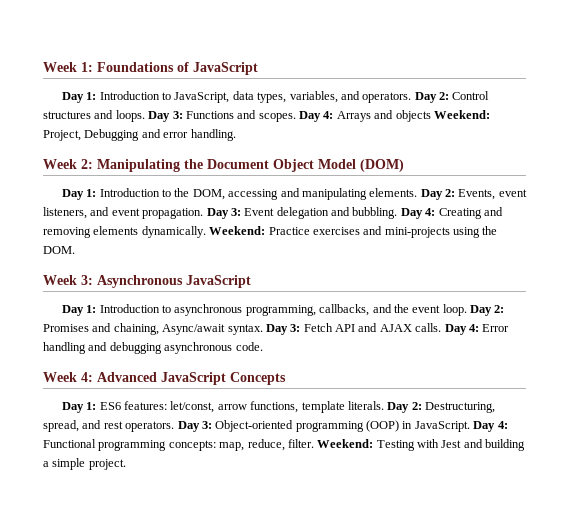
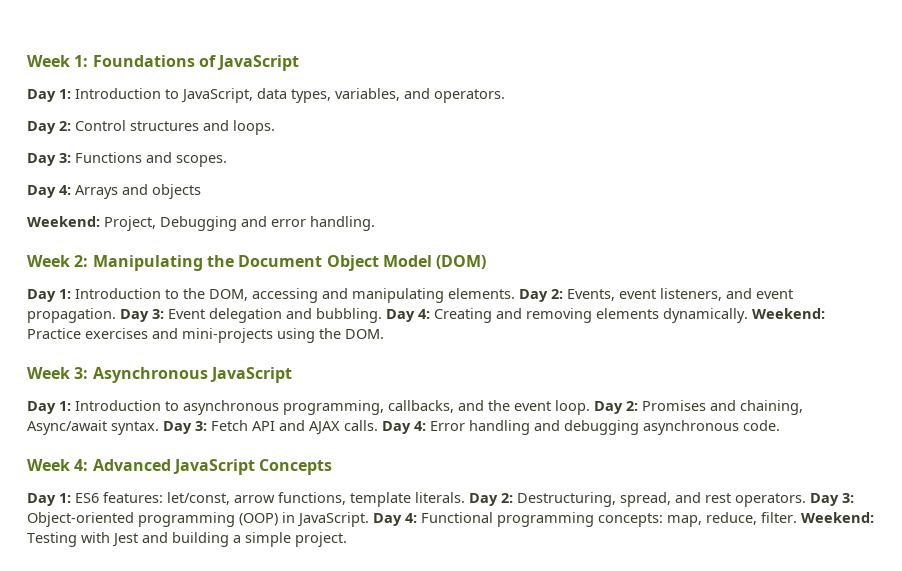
- Day 1: Introduction to JavaScript, data types, variables, and operators. Day 2: Control structures and loops. Day 3: Functions and scopes. Day 4: Arrays and objects Weekend: Project, Debugging and error handling.
+ Day 1: Introduction to JavaScript, data types, variables, and operators.
+ Day 2: Control structures and loops.
+ Day 3: Functions and scopes.
+ Day 4: Arrays and objects
+ Weekend: Project, Debugging and error handling.

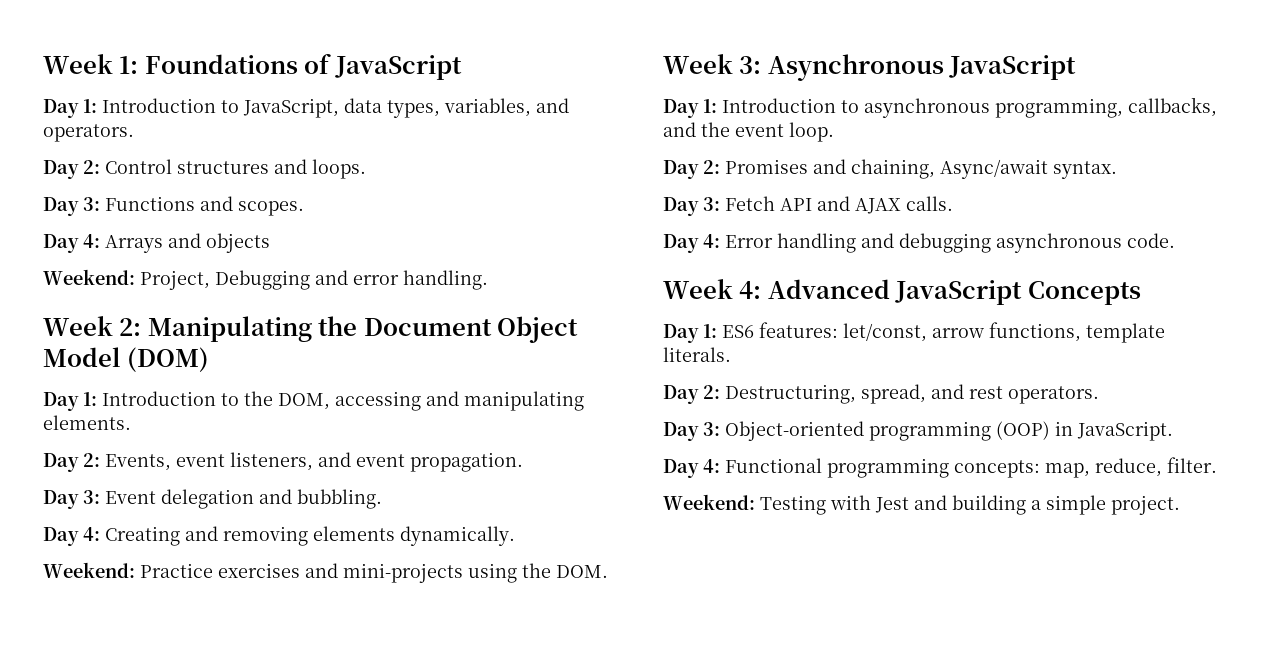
- Day 1: Introduction to the DOM, accessing and manipulating elements. Day 2: Events, event listeners, and event propagation. Day 3: Event delegation and bubbling. Day 4: Creating and removing elements dynamically. Weekend: Practice exercises and mini-projects using the DOM.
+ Day 1: Introduction to the DOM, accessing and manipulating elements.
+ Day 2: Events, event listeners, and event propagation.
+ Day 3: Event delegation and bubbling.
+ Day 4: Creating and removing elements dynamically.
+ Weekend: Practice exercises and mini-projects using the DOM.
- Day 1: Introduction to asynchronous programming, callbacks, and the event loop. Day 2: Promises and chaining, Async/await syntax. Day 3: Fetch API and AJAX calls. Day 4: Error handling and debugging asynchronous code.
+ Day 1: Introduction to asynchronous programming, callbacks, and the event loop.
+ Day 2: Promises and chaining, Async/await syntax.
+ Day 3: Fetch API and AJAX calls.
+ Day 4: Error handling and debugging asynchronous code.
- Day 1: ES6 features: let/const, arrow functions, template literals. Day 2: Destructuring, spread, and rest operators. Day 3: Object-oriented programming (OOP) in JavaScript. Day 4: Functional programming concepts: map, reduce, filter. Weekend: Testing with Jest and building a simple project.
+ Day 1: ES6 features: let/const, arrow functions, template literals.
+ Day 2: Destructuring, spread, and rest operators.
+ Day 3: Object-oriented programming (OOP) in JavaScript.
+ Day 4: Functional programming concepts: map, reduce, filter.
+ Weekend: Testing with Jest and building a simple project.

